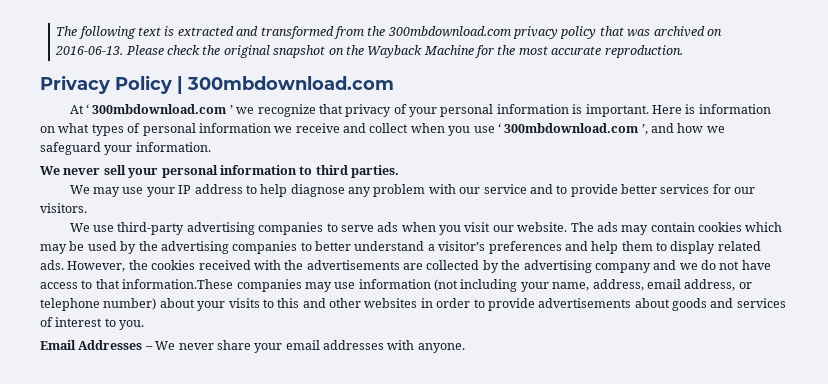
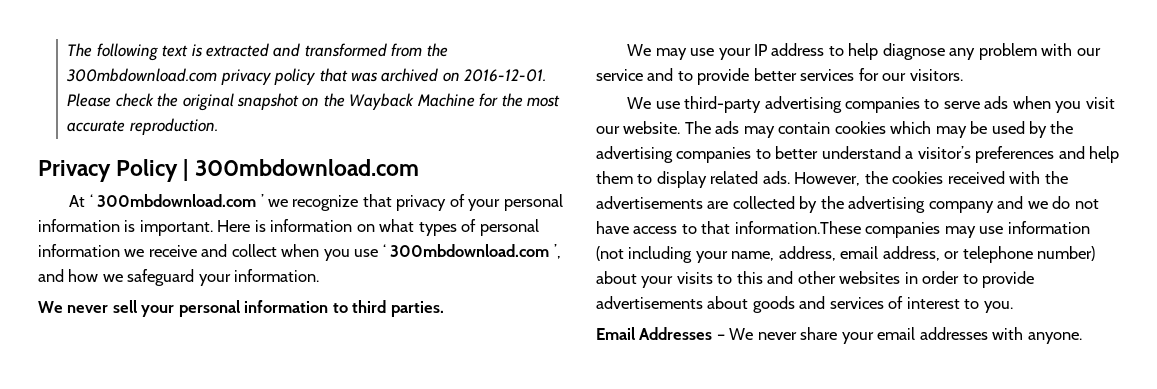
- The following text is extracted and transformed from the 300mbdownload.com privacy policy that was archived on 2016-06-13.
+ The following text is extracted and transformed from the 300mbdownload.com privacy policy that was archived on 2016-12-01.

